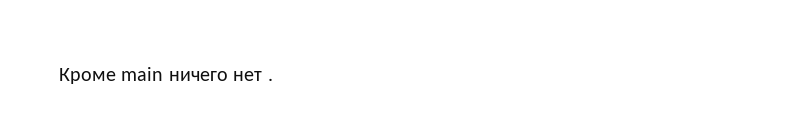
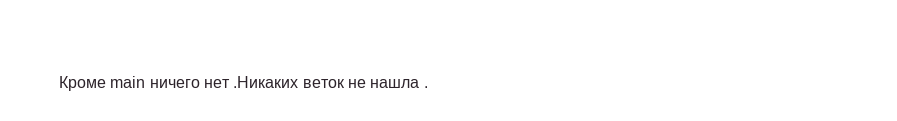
- Кроме main ничего нет .
+ Кроме main ничего нет .Никаких веток не нашла .

